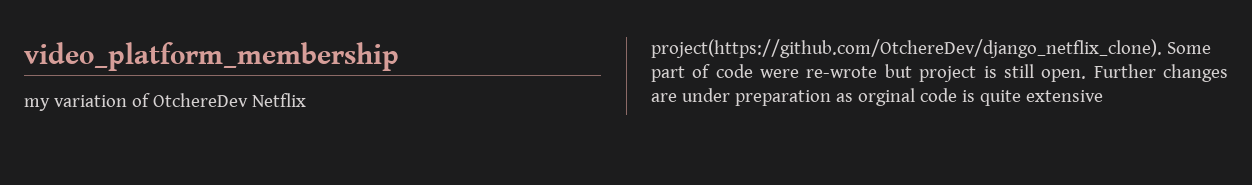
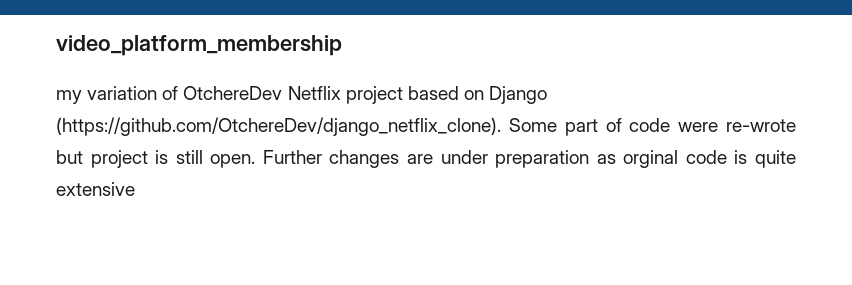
- my variation of OtchereDev Netflix project(https://github.com/OtchereDev/django_netflix_clone). Some part of code were re-wrote but project is still open.
+ my variation of OtchereDev Netflix project based on Django (https://github.com/OtchereDev/django_netflix_clone). Some part of code were re-wrote but project is still open.

